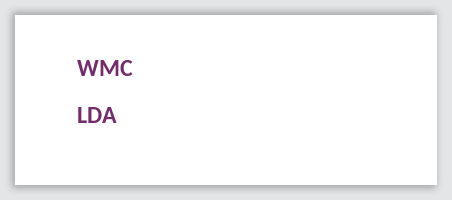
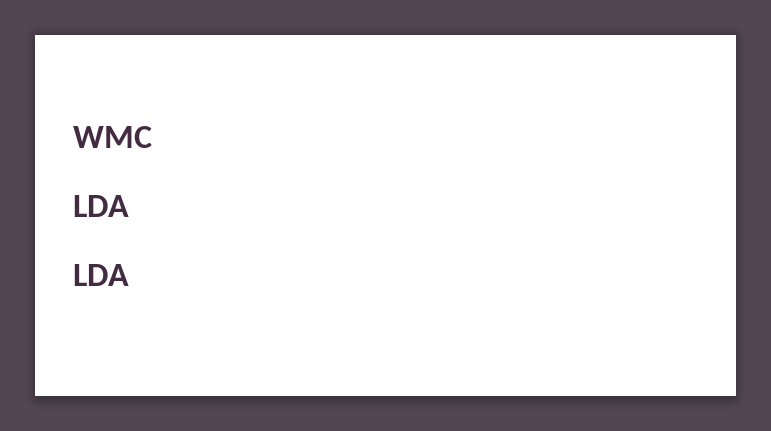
  WMC
+ LDA

